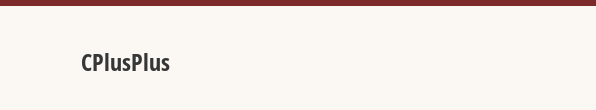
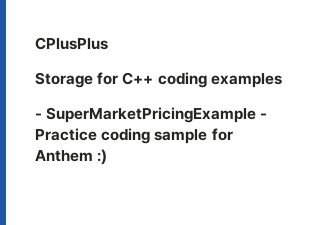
+ Storage for C++ coding examples
+ - SuperMarketPricingExample - Practice coding sample for Anthem :)

